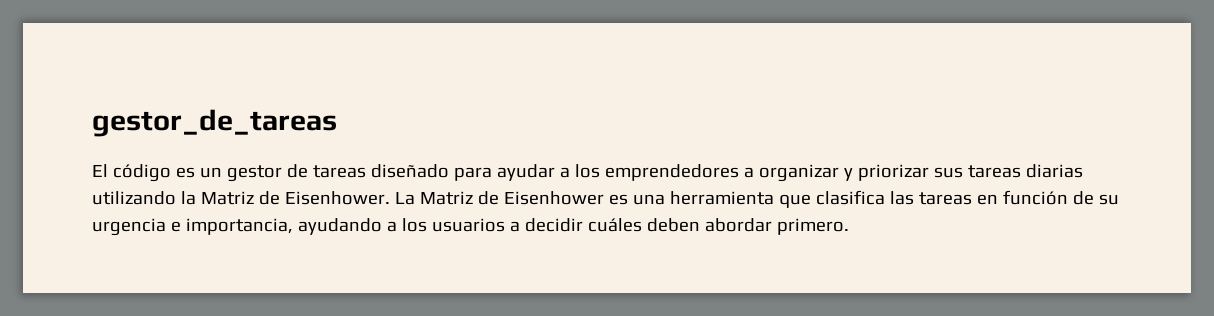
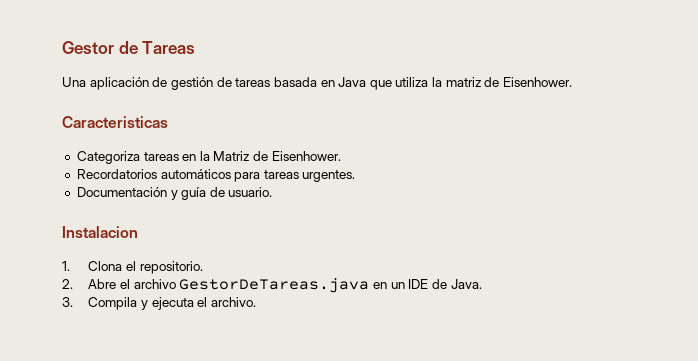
- gestor_de_tareas
- El código es un gestor de tareas diseñado para ayudar a los emprendedores a organizar y priorizar sus tareas diarias utilizando la Matriz de Eisenhower. La Matriz de Eisenhower es una herramienta que clasifica las tareas en función de su urgencia e importancia, ayudando a los usuarios a decidir cuáles deben abordar primero.
+ Gestor de Tareas
+ Una aplicación de gestión de tareas basada en Java que utiliza la matriz de Eisenhower.
+ Caracteristicas
+ Categoriza tareas en la Matriz de Eisenhower.
+ Recordatorios automáticos para tareas urgentes.
+ Documentación y guía de usuario.
+ Instalacion
+ 1. Clona el repositorio.
+ 2. Abre el archivo GestorDeTareas.java en un IDE de Java.
+ 3. Compila y ejecuta el archivo.

